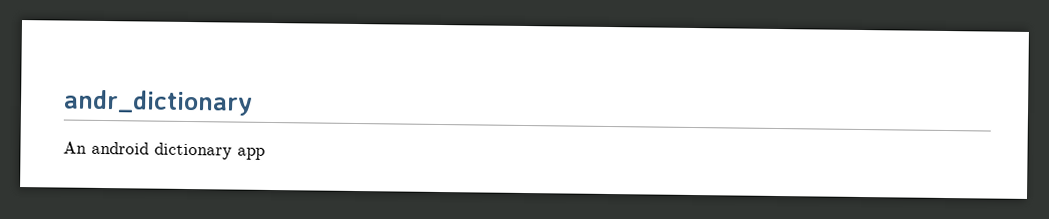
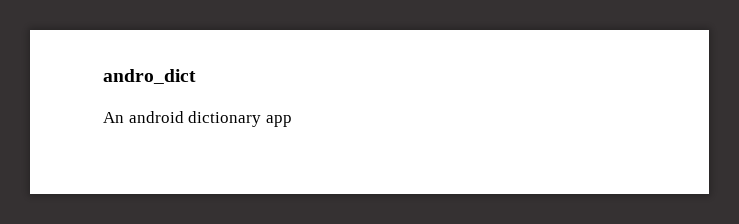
- andr_dictionary
+ andro_dict

